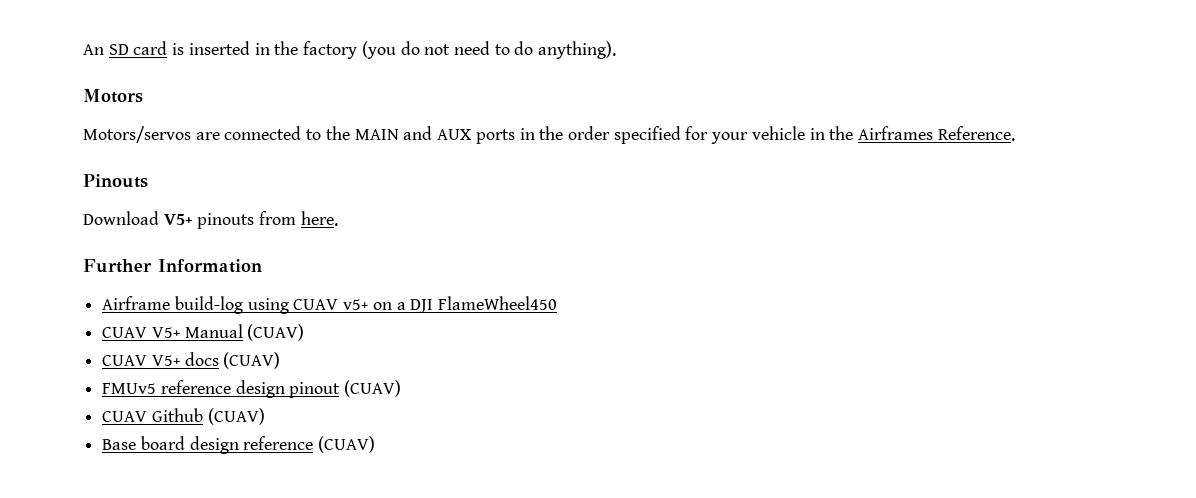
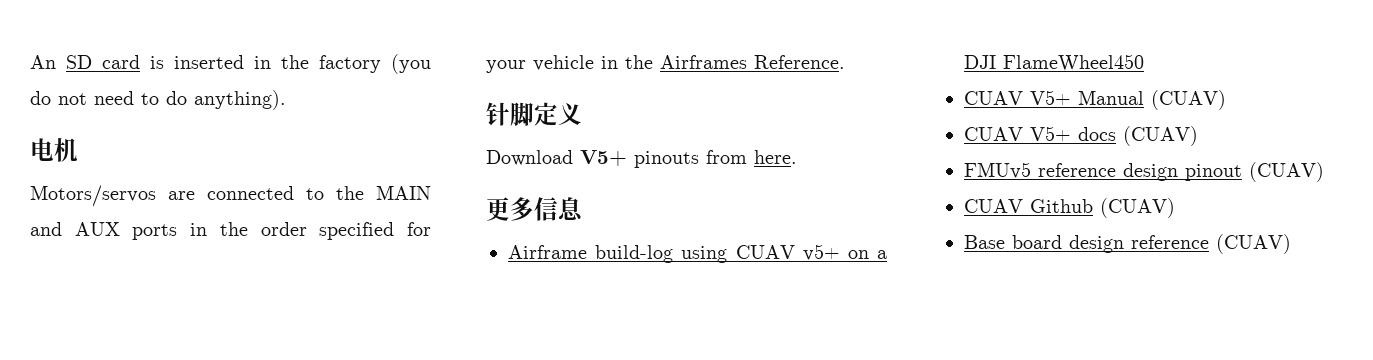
- Motors
+ 电机
- Pinouts
+ 针脚定义
- Further Information
+ 更多信息

